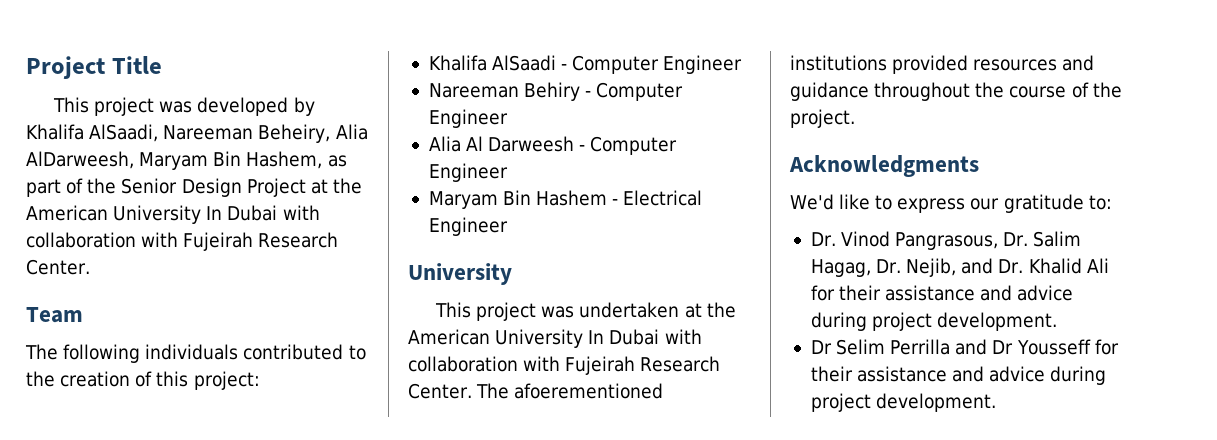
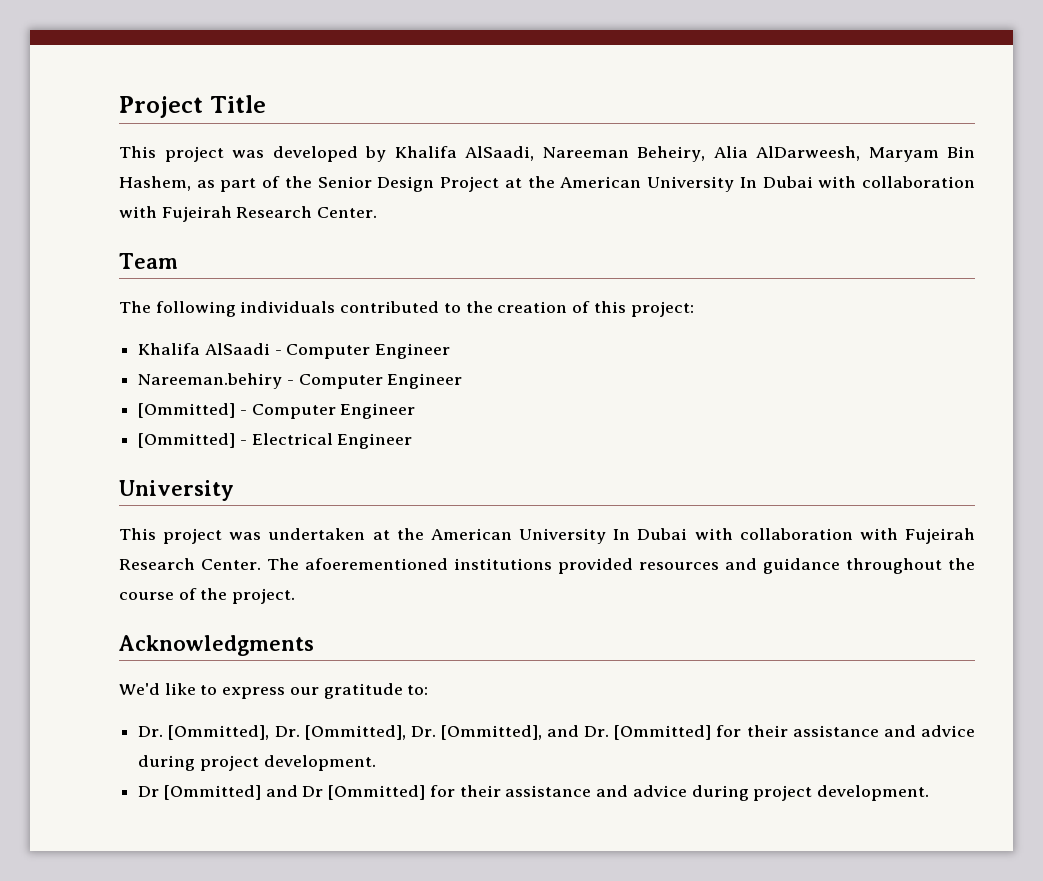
- Nareeman Behiry - Computer Engineer
- Alia Al Darweesh - Computer Engineer
- Maryam Bin Hashem - Electrical Engineer
+ Nareeman.behiry - Computer Engineer
+ [Ommitted] - Computer Engineer
+ [Ommitted] - Electrical Engineer
- Dr. Vinod Pangrasous, Dr. Salim Hagag, Dr. Nejib, and Dr. Khalid Ali for their assistance and advice during project development.
+ Dr. [Ommitted], Dr. [Ommitted], Dr. [Ommitted], and Dr. [Ommitted] for their assistance and advice during project development.
- Dr Selim Perrilla and Dr Yousseff for their assistance and advice during project development.
+ Dr [Ommitted] and Dr [Ommitted] for their assistance and advice during project development.

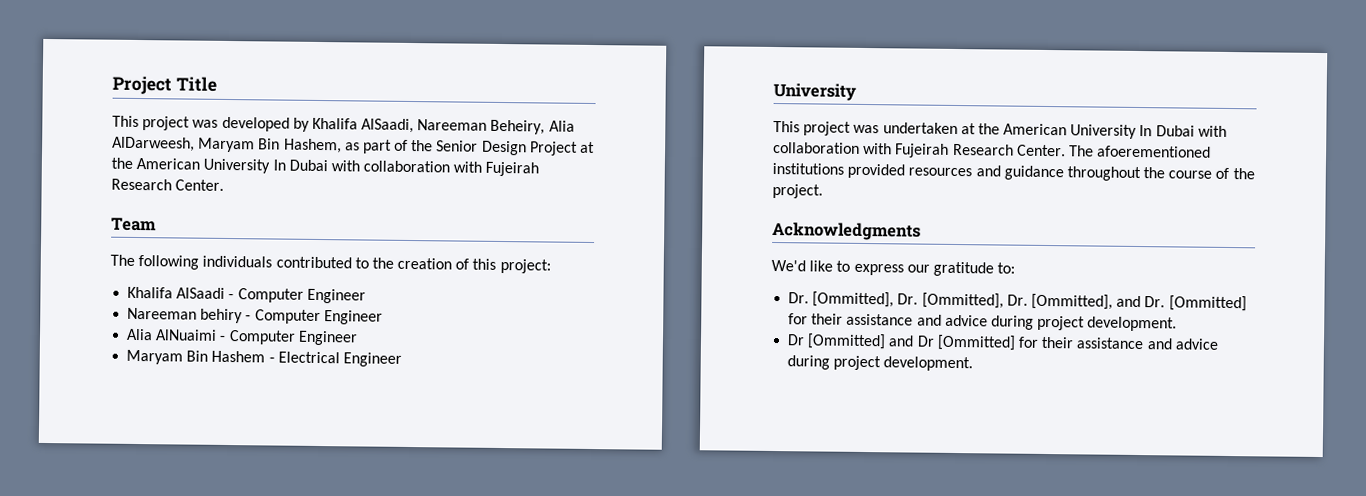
- Nareeman.behiry - Computer Engineer
- [Ommitted] - Computer Engineer
- [Ommitted] - Electrical Engineer
+ Nareeman behiry - Computer Engineer
+ Alia AlNuaimi - Computer Engineer
+ Maryam Bin Hashem - Electrical Engineer

